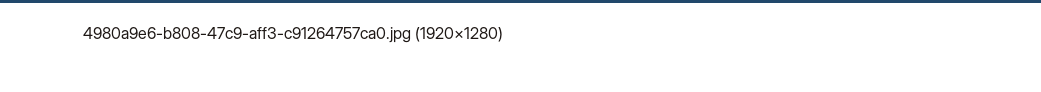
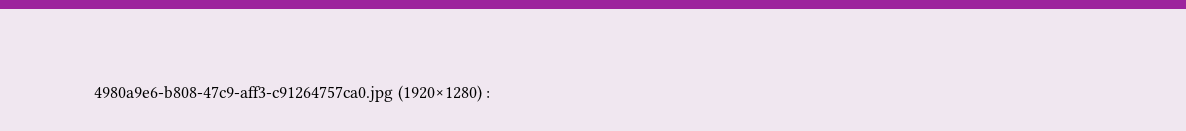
- 4980a9e6-b808-47c9-aff3-c91264757ca0.jpg (1920×1280)
+ 4980a9e6-b808-47c9-aff3-c91264757ca0.jpg (1920×1280) :

